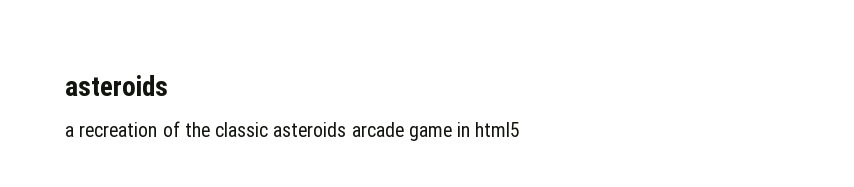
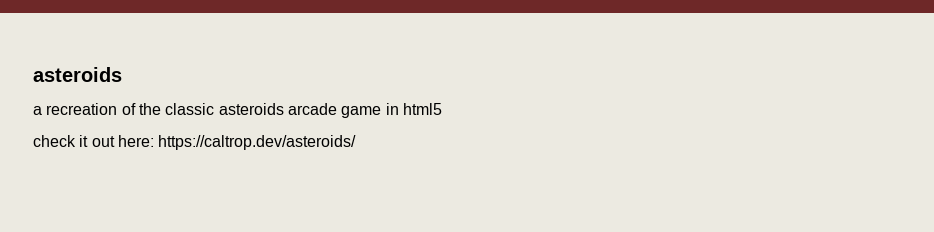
+ check it out here: https://caltrop.dev/asteroids/

